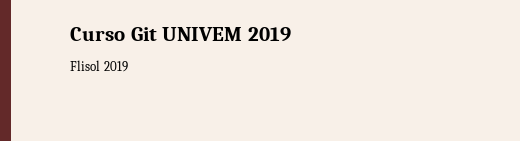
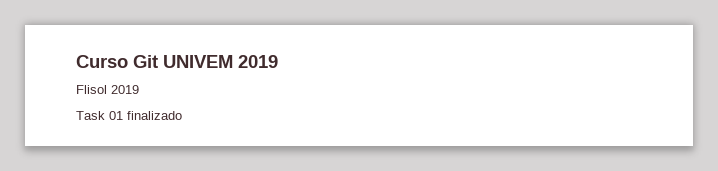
+ Task 01 finalizado

